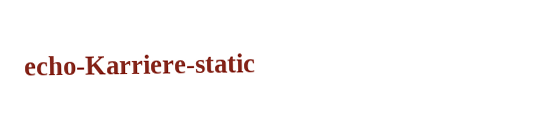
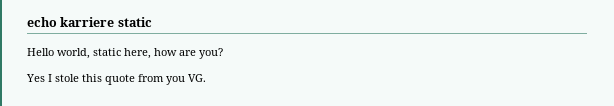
- echo-Karriere-static
+ echo karriere static
+ Hello world, static here, how are you?
+ Yes I stole this quote from you VG.

